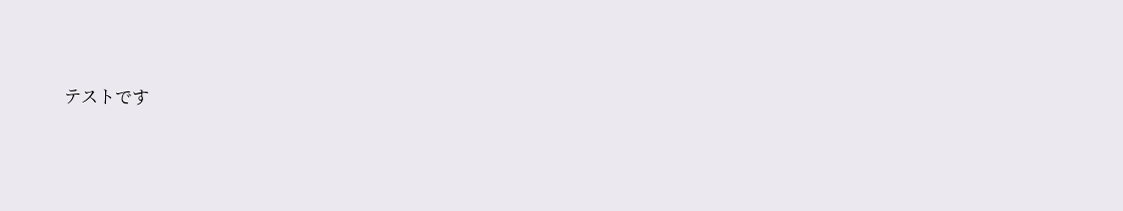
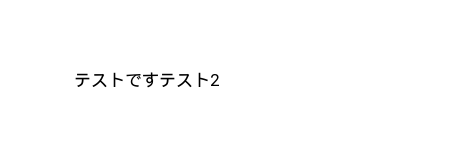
- テストです
+ テストですテスト2

